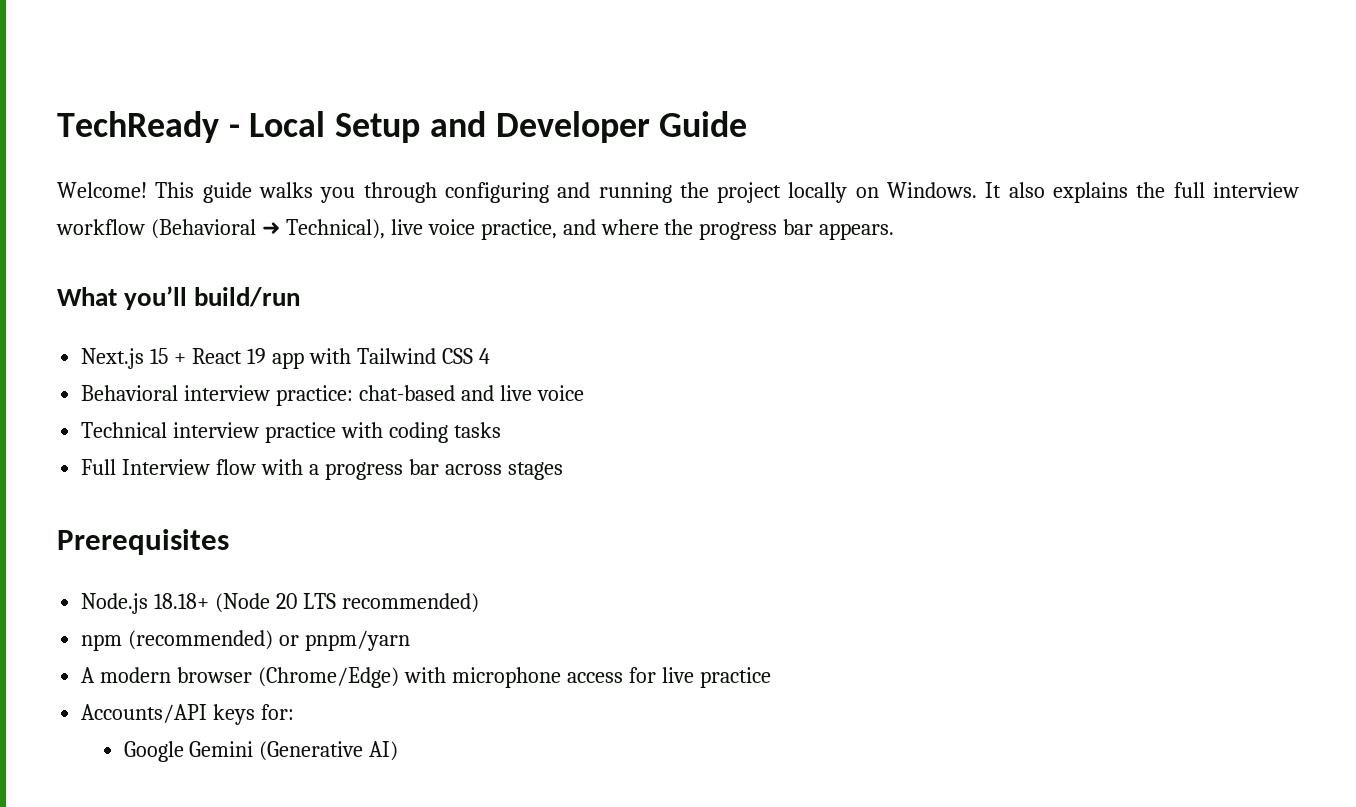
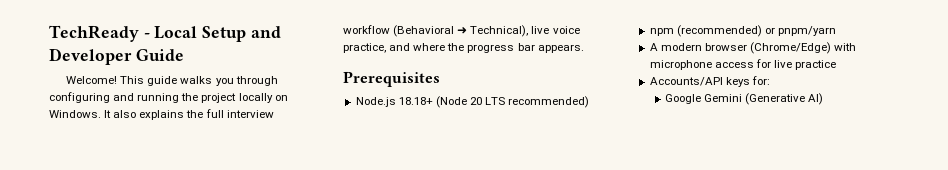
- What you’ll build/run
- Next.js 15 + React 19 app with Tailwind CSS 4
- Behavioral interview practice: chat-based and live voice
- Technical interview practice with coding tasks
- Full Interview flow with a progress bar across stages

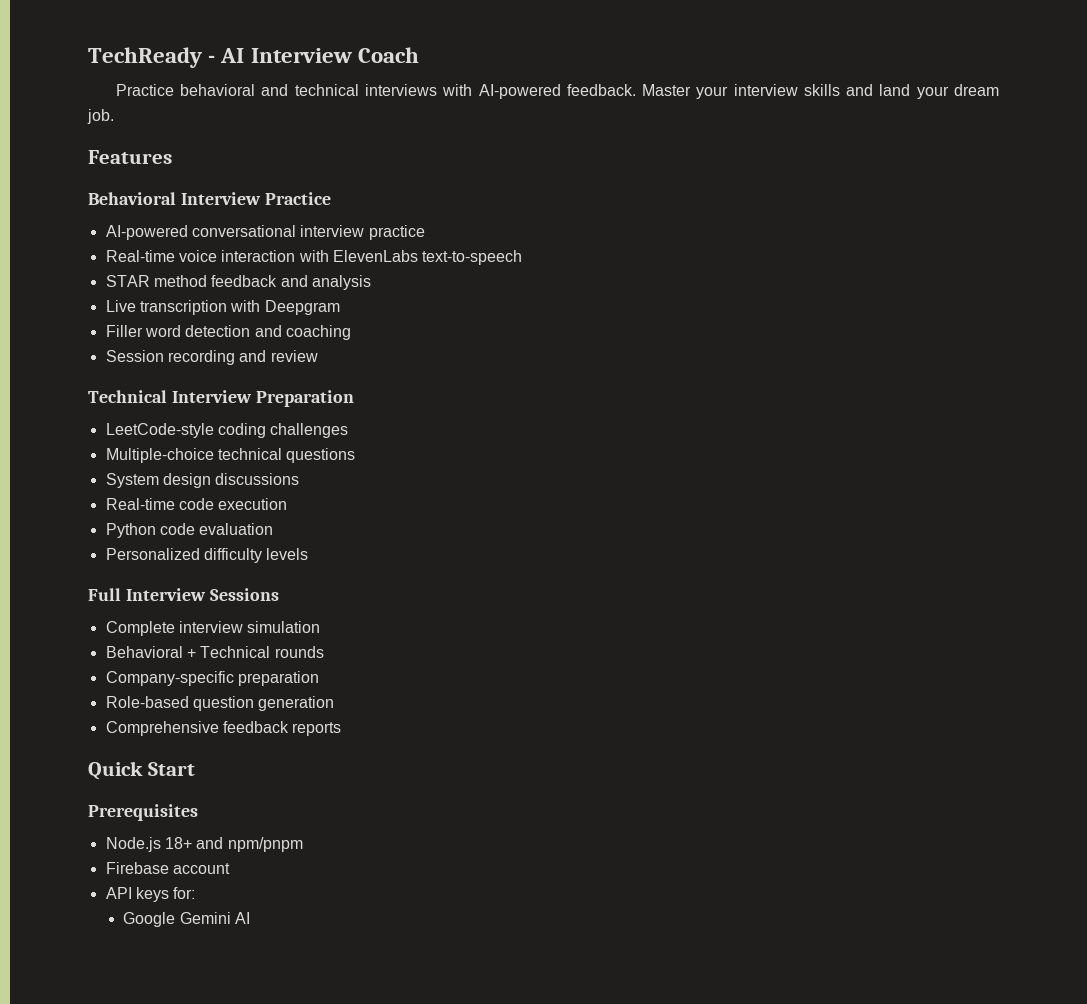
- TechReady - Local Setup and Developer Guide
- Welcome! This guide walks you through configuring and running the project locally on Windows. It also explains the full interview workflow (Behavioral ➜ Technical), live voice practice, and where the progress bar appears.
+ TechReady - AI Interview Coach
+ Practice behavioral and technical interviews with AI-powered feedback. Master your interview skills and land your dream job.
+ Features
+ Behavioral Interview Practice
+ AI-powered conversational interview practice
+ Real-time voice interaction with ElevenLabs text-to-speech
+ STAR method feedback and analysis
+ Live transcription with Deepgram
+ Filler word detection and coaching
+ Session recording and review
+ Technical Interview Preparation
+ LeetCode-style coding challenges
+ Multiple-choice technical questions
+ System design discussions
+ Real-time code execution
+ Python code evaluation
+ Personalized difficulty levels
+ Full Interview Sessions
+ Complete interview simulation
+ Behavioral + Technical rounds
+ Company-specific preparation
+ Role-based question generation
+ Comprehensive feedback reports
+ Quick Start
  Prerequisites
- Node.js 18.18+ (Node 20 LTS recommended)
- npm (recommended) or pnpm/yarn
- A modern browser (Chrome/Edge) with microphone access for live practice
- Accounts/API keys for:
+ Node.js 18+ and npm/pnpm
+ Firebase account
+ API keys for:
- Google Gemini (Generative AI)
+ Google Gemini AI

